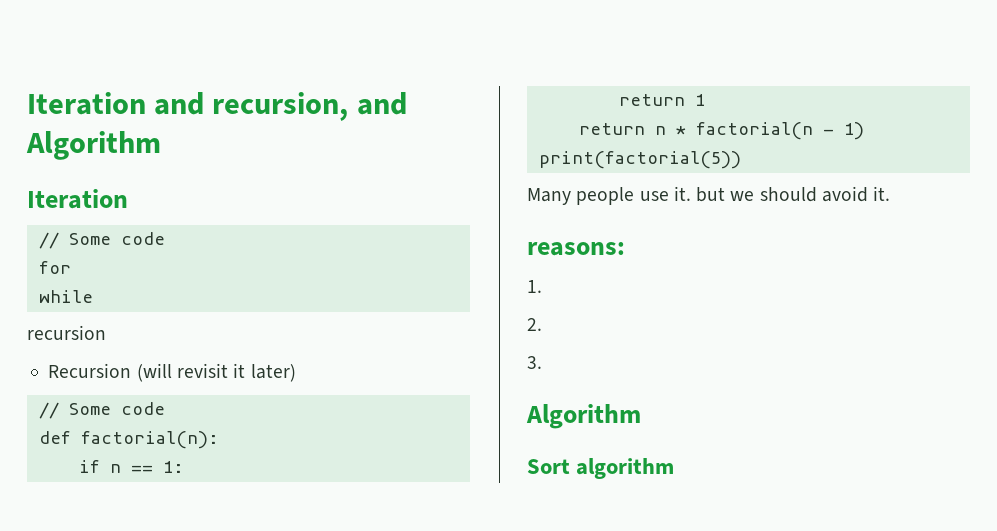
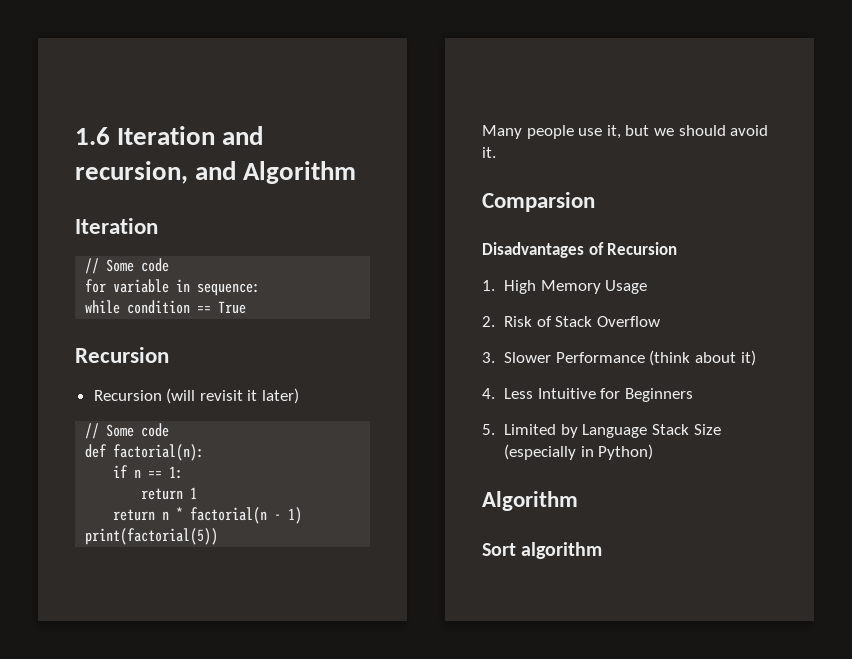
- Iteration and recursion, and Algorithm
+ 1.6 Iteration and recursion, and Algorithm
- for
- while
- recursion
+ for variable in sequence:
+ while condition == True
+ Recursion
- Many people use it. but we should avoid it.
+ Many people use it, but we should avoid it.
- reasons:
- 1.
- 2.
- 3.
+ Comparsion
+ Disadvantages of Recursion
+ 1. High Memory Usage
+ 2. Risk of Stack Overflow
+ 3. Slower Performance (think about it)
+ 4. Less Intuitive for Beginners
+ 5. Limited by Language Stack Size (especially in Python)

